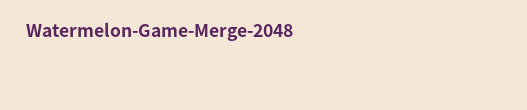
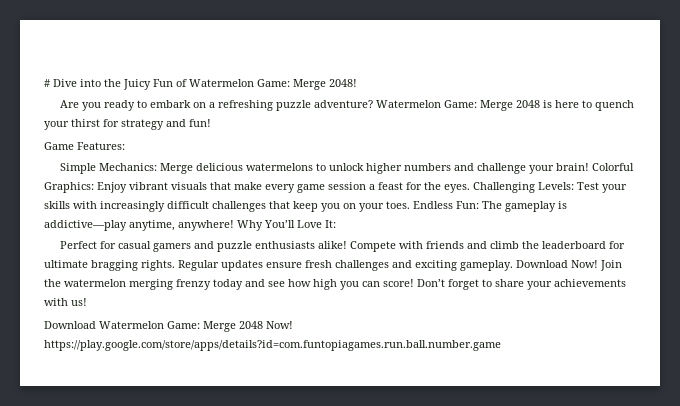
- Watermelon-Game-Merge-2048
+ # Dive into the Juicy Fun of Watermelon Game: Merge 2048!
+ Are you ready to embark on a refreshing puzzle adventure? Watermelon Game: Merge 2048 is here to quench your thirst for strategy and fun!
+ Game Features:
+ Simple Mechanics: Merge delicious watermelons to unlock higher numbers and challenge your brain! Colorful Graphics: Enjoy vibrant visuals that make every game session a feast for the eyes. Challenging Levels: Test your skills with increasingly difficult challenges that keep you on your toes. Endless Fun: The gameplay is addictive—play anytime, anywhere! Why You’ll Love It:
+ Perfect for casual gamers and puzzle enthusiasts alike! Compete with friends and climb the leaderboard for ultimate bragging rights. Regular updates ensure fresh challenges and exciting gameplay. Download Now! Join the watermelon merging frenzy today and see how high you can score! Don’t forget to share your achievements with us!
+ Download Watermelon Game: Merge 2048 Now! https://play.google.com/store/apps/details?id=com.funtopiagames.run.ball.number.game

